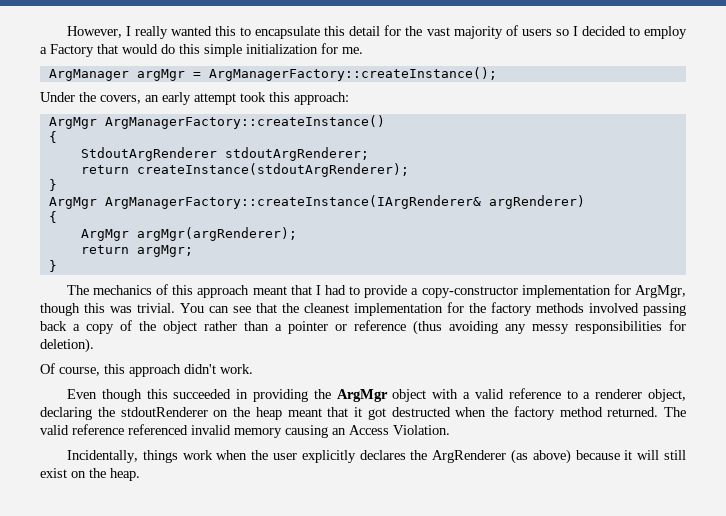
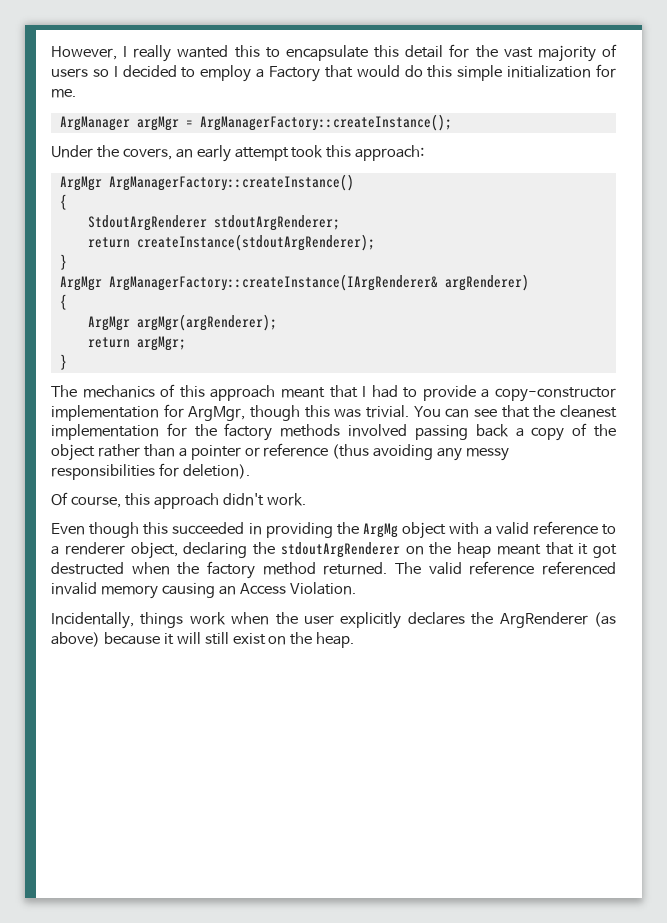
- Even though this succeeded in providing the ArgMgr object with a valid reference to a renderer object, declaring the stdoutRenderer on the heap meant that it got destructed when the factory method returned.
+ Even though this succeeded in providing the ArgMg object with a valid reference to a renderer object, declaring the stdoutArgRenderer on the heap meant that it got destructed when the factory method returned.

